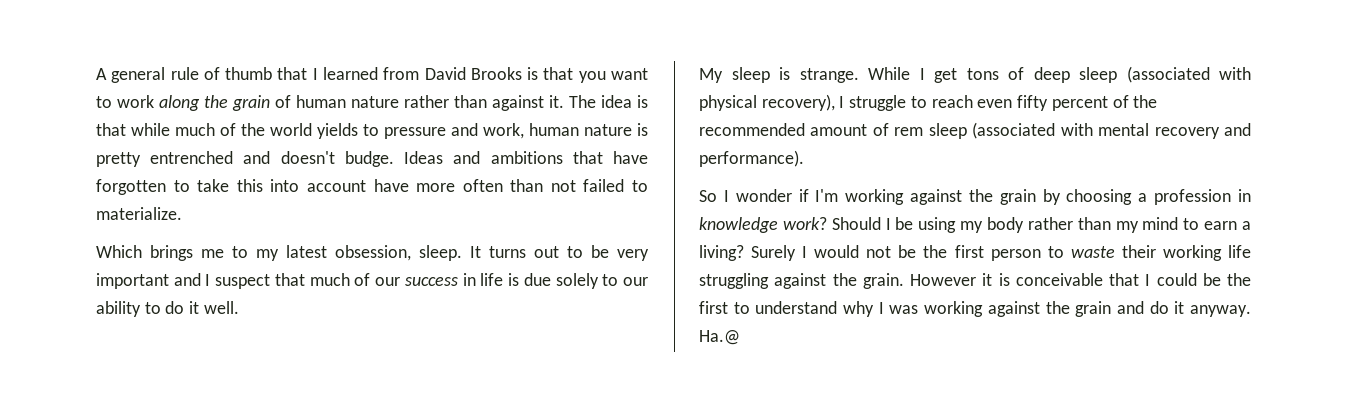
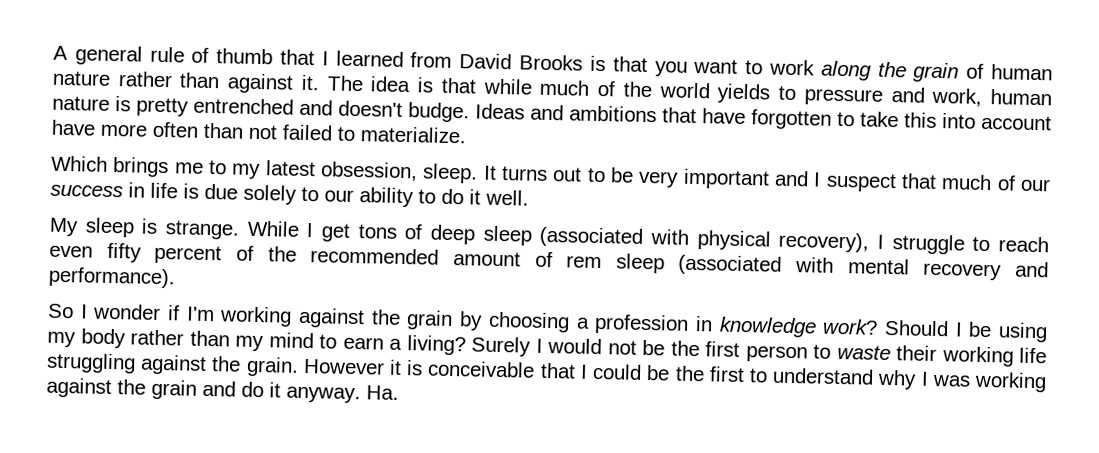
- Ha.@
+ Ha.

